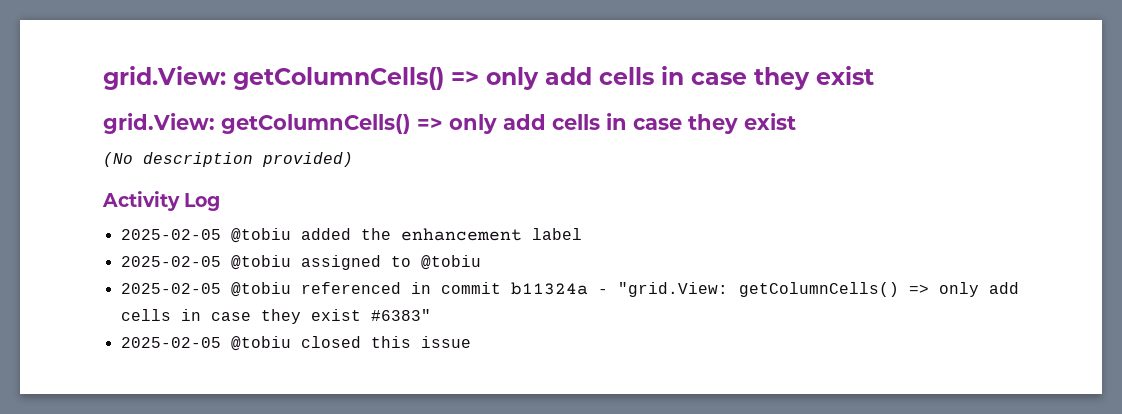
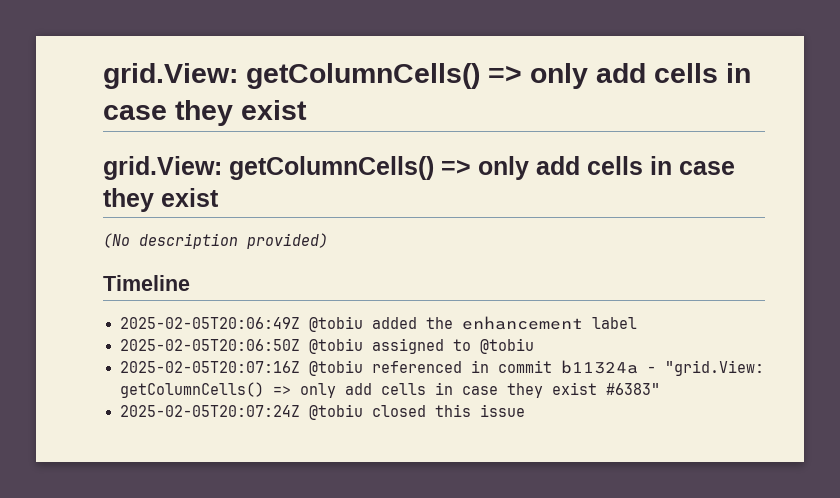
- Activity Log
- 2025-02-05 @tobiu added the enhancement label
+ Timeline
+ 2025-02-05T20:06:49Z @tobiu added the enhancement label
- 2025-02-05 @tobiu assigned to @tobiu
+ 2025-02-05T20:06:50Z @tobiu assigned to @tobiu
- 2025-02-05 @tobiu referenced in commit b11324a - "grid.View: getColumnCells() => only add cells in case they exist #6383"
+ 2025-02-05T20:07:16Z @tobiu referenced in commit b11324a - "grid.View: getColumnCells() => only add cells in case they exist #6383"
- 2025-02-05 @tobiu closed this issue
+ 2025-02-05T20:07:24Z @tobiu closed this issue

